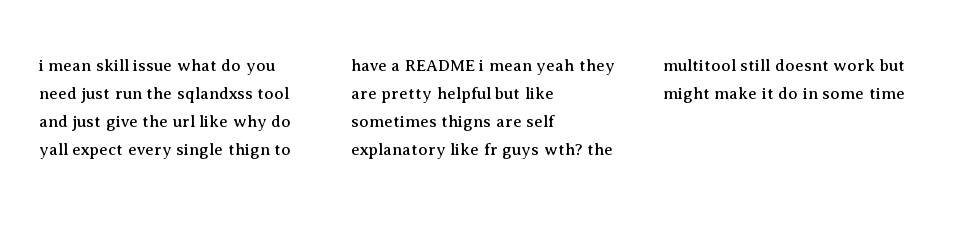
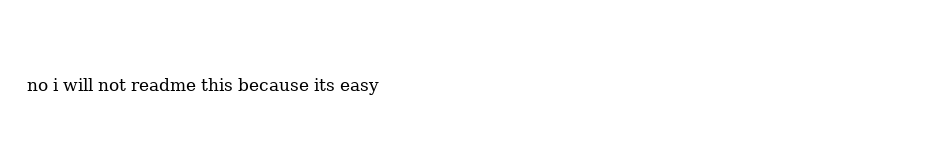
- i mean skill issue what do you need just run the sqlandxss tool and just give the url like why do yall expect every single thign to have a README i mean yeah they are pretty helpful but like sometimes thigns are self explanatory like fr guys wth? the multitool still doesnt work but might make it do in some time
+ no i will not readme this because its easy

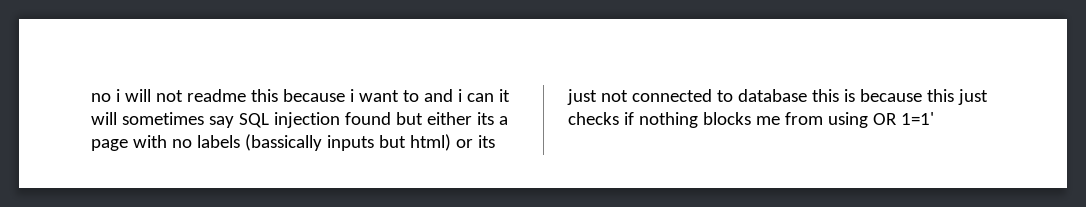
- no i will not readme this because its easy
+ no i will not readme this because i want to and i can it will sometimes say SQL injection found but either its a page with no labels (bassically inputs but html) or its just not connected to database this is because this just checks if nothing blocks me from using OR 1=1'

